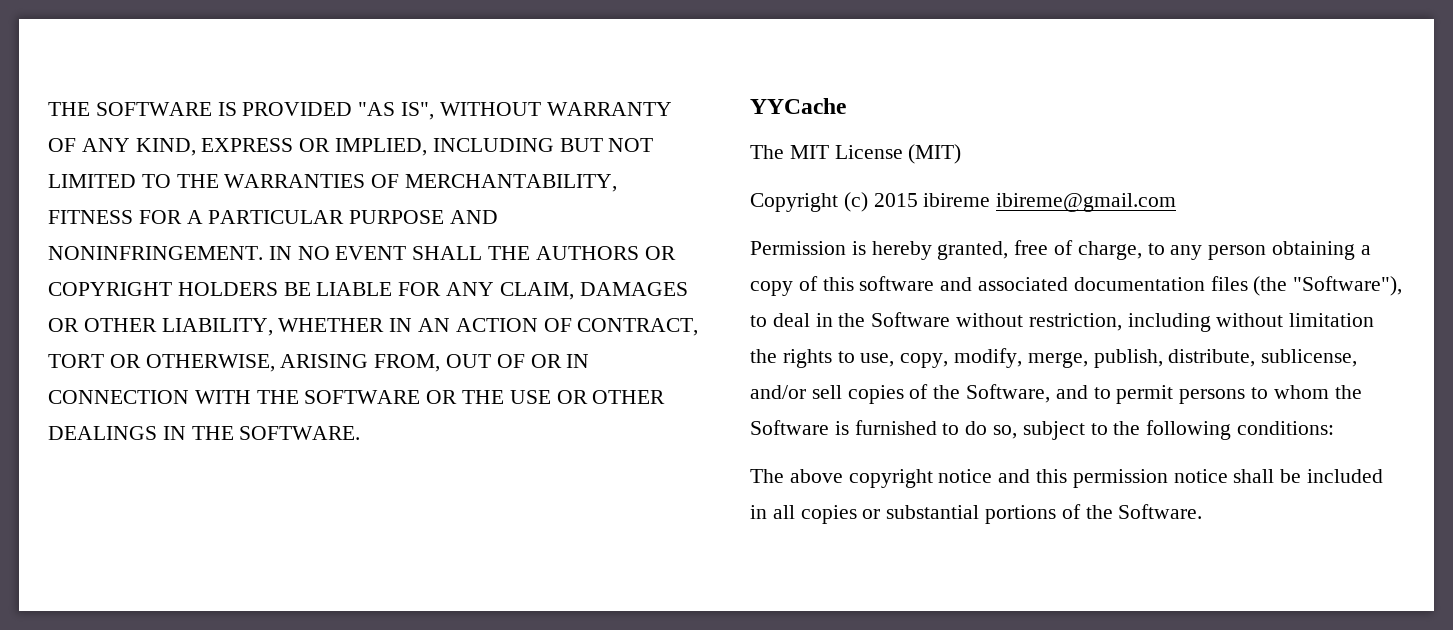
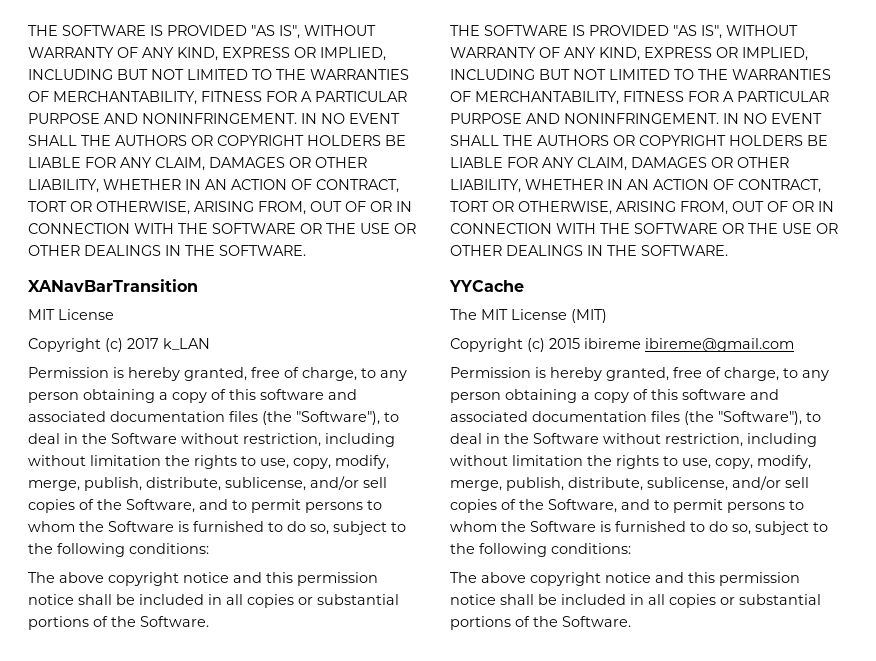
+ XANavBarTransition
+ MIT License
+ Copyright (c) 2017 k_LAN
+ Permission is hereby granted, free of charge, to any person obtaining a copy of this software and associated documentation files (the "Software"), to deal in the Software without restriction, including without limitation the rights to use, copy, modify, merge, publish, distribute, sublicense, and/or sell copies of the Software, and to permit persons to whom the Software is furnished to do so, subject to the following conditions:
+ The above copyright notice and this permission notice shall be included in all copies or substantial portions of the Software.
+ THE SOFTWARE IS PROVIDED "AS IS", WITHOUT WARRANTY OF ANY KIND, EXPRESS OR IMPLIED, INCLUDING BUT NOT LIMITED TO THE WARRANTIES OF MERCHANTABILITY, FITNESS FOR A PARTICULAR PURPOSE AND NONINFRINGEMENT. IN NO EVENT SHALL THE AUTHORS OR COPYRIGHT HOLDERS BE LIABLE FOR ANY CLAIM, DAMAGES OR OTHER LIABILITY, WHETHER IN AN ACTION OF CONTRACT, TORT OR OTHERWISE, ARISING FROM, OUT OF OR IN CONNECTION WITH THE SOFTWARE OR THE USE OR OTHER DEALINGS IN THE SOFTWARE.

